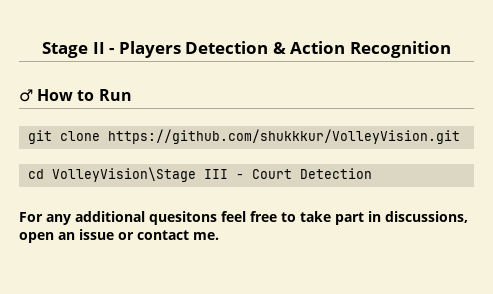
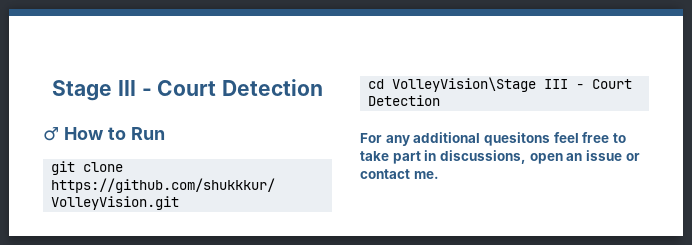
- Stage II - Players Detection & Action Recognition
+ Stage III - Court Detection

